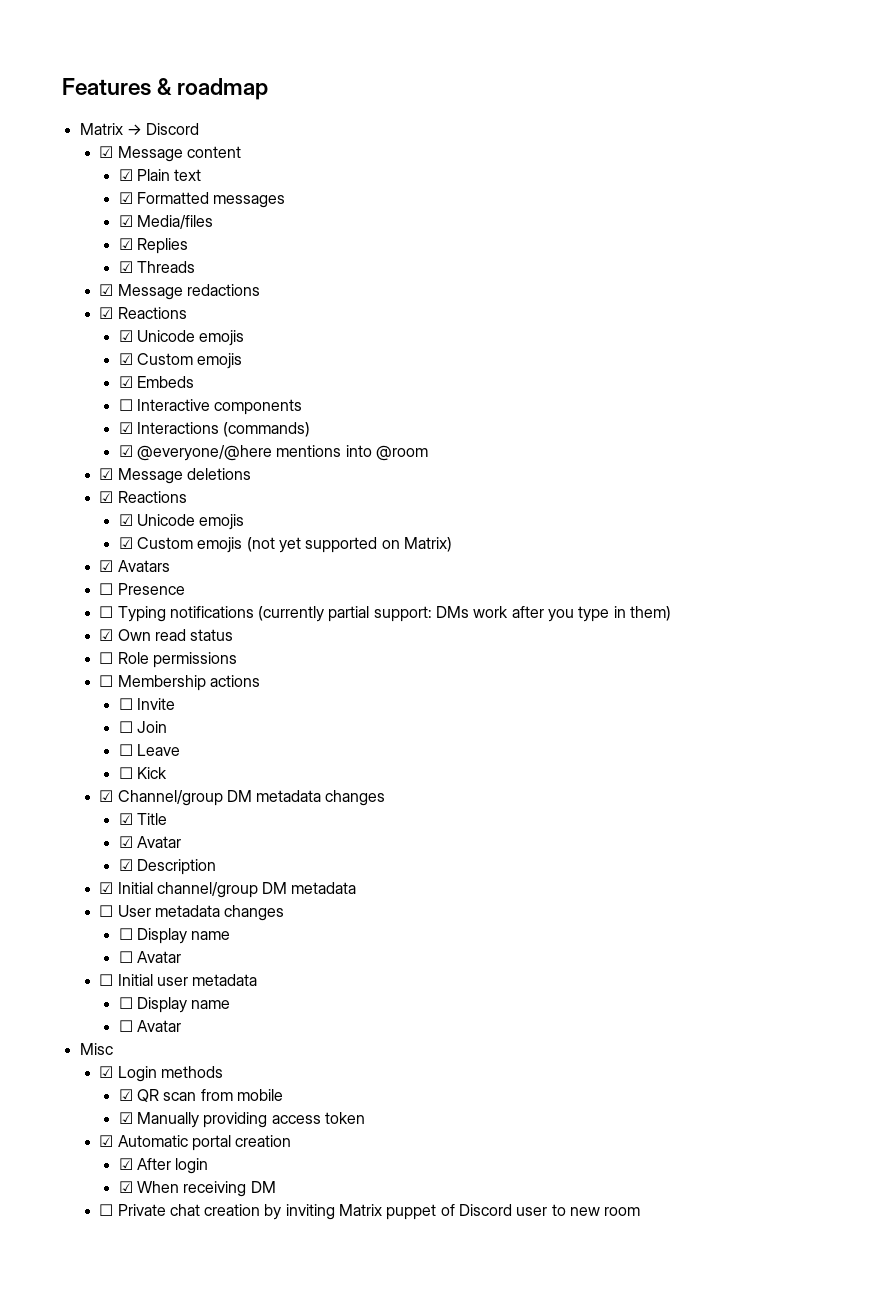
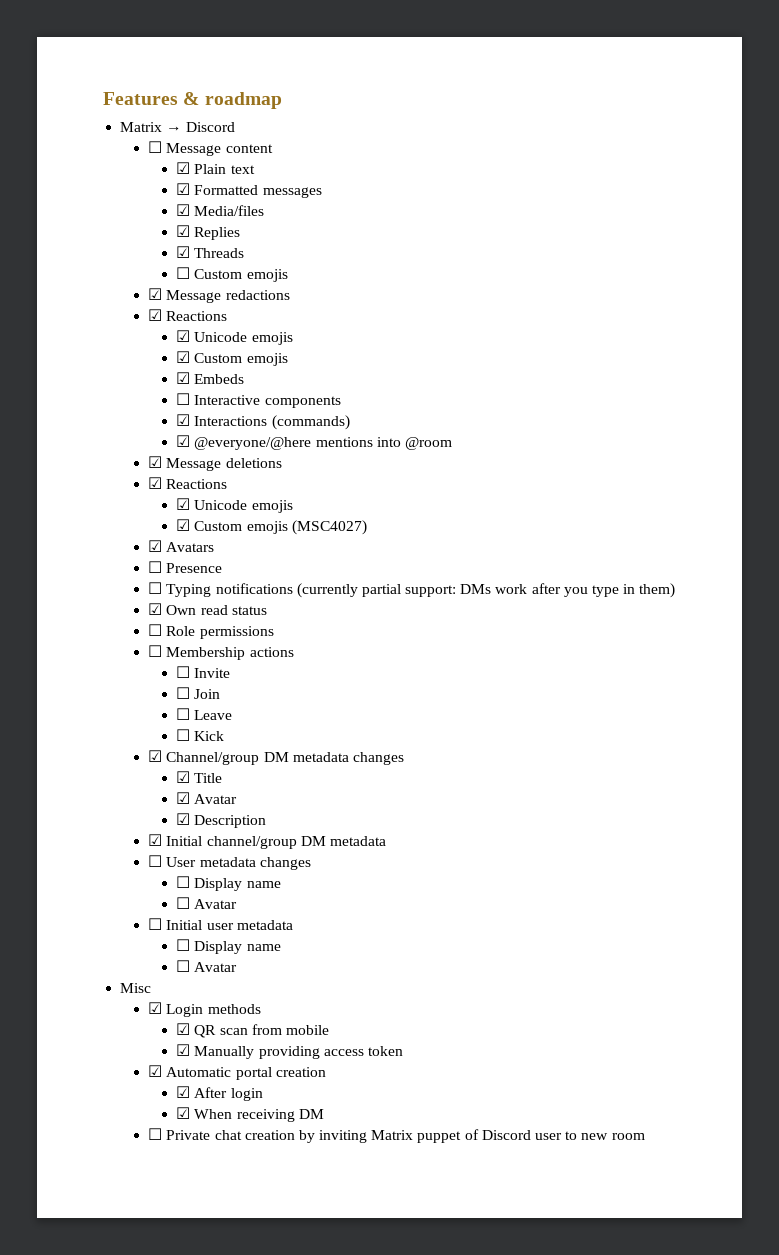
- ☑ Message content
+ ☐ Message content
+ ☐ Custom emojis
- ☑ Custom emojis (not yet supported on Matrix)
+ ☑ Custom emojis (MSC4027)

